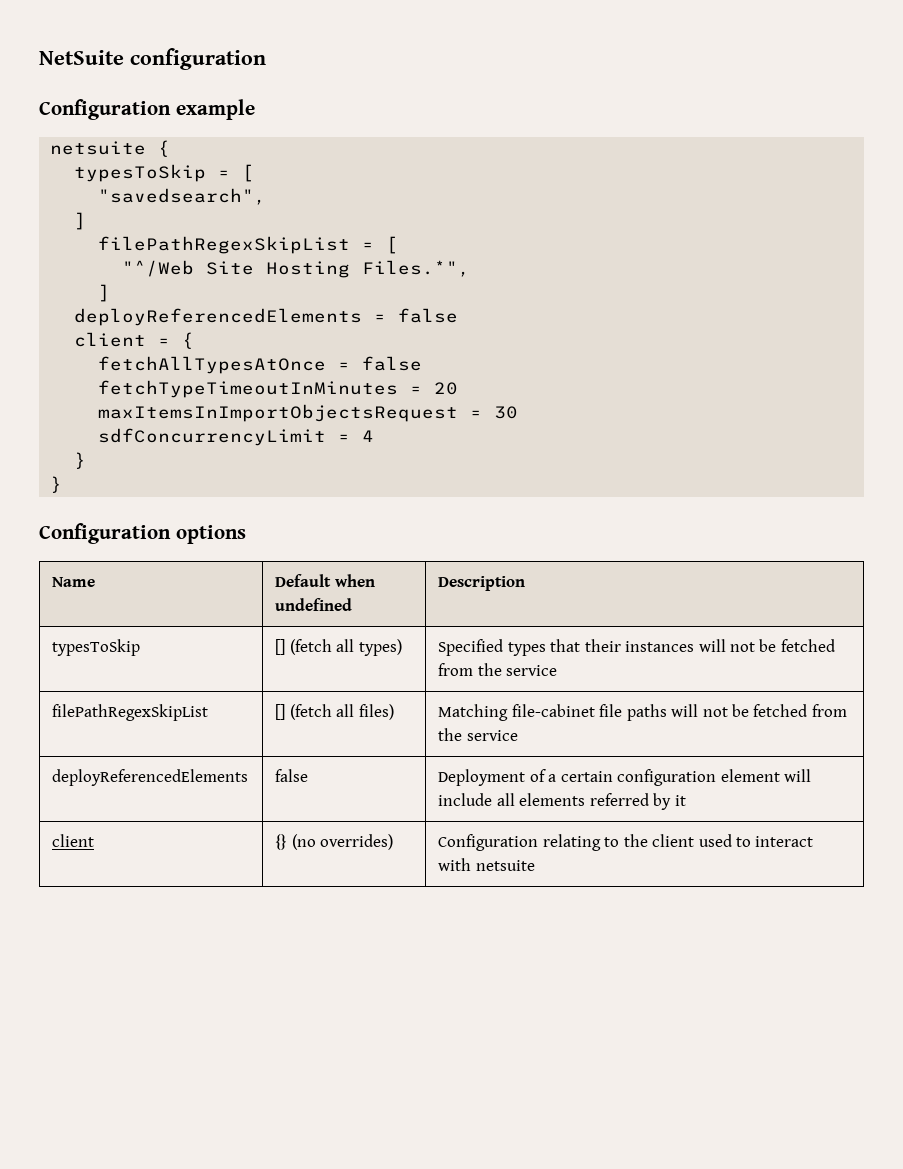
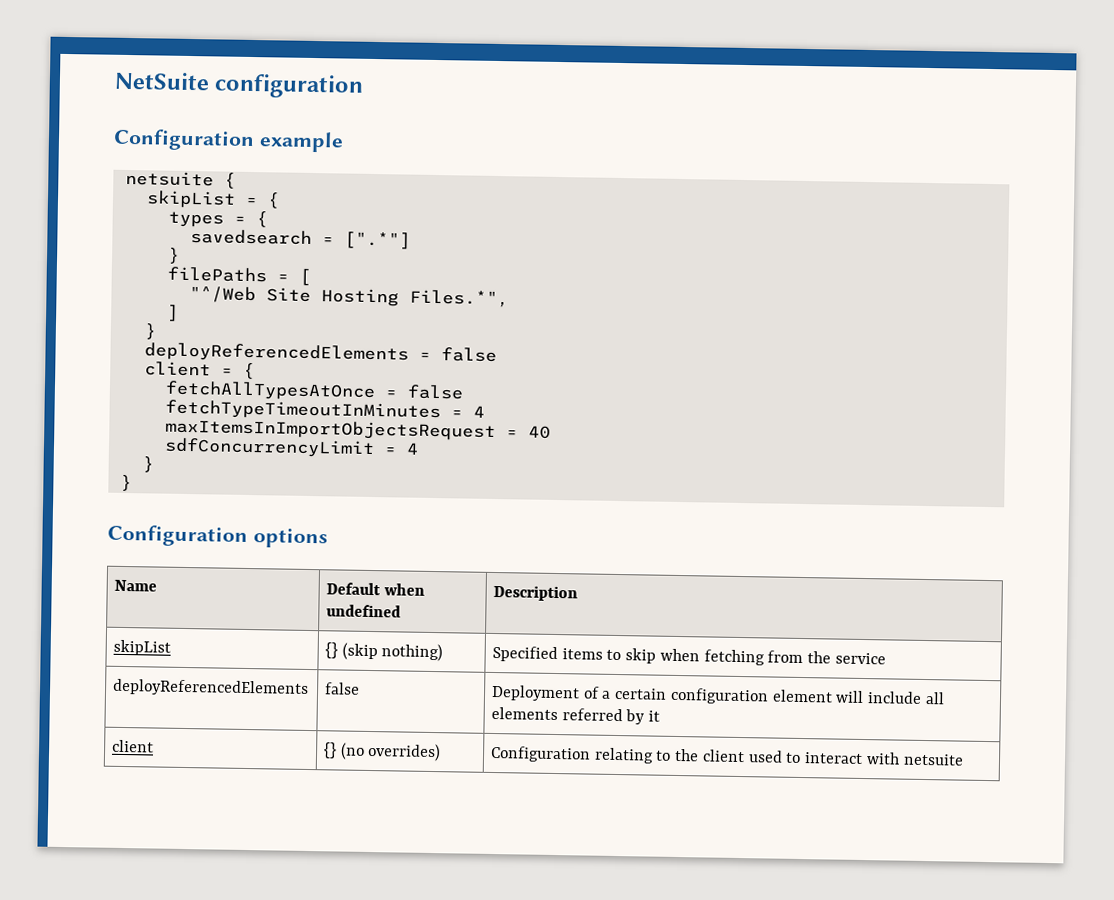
- typesToSkip = [
- "savedsearch",
- ]
- filePathRegexSkipList = [
+ skipList = {
+ types = {
+ savedsearch = [".*"]
+ }
+ filePaths = [
  "^/Web Site Hosting Files.*",
  ]
+ }
- fetchTypeTimeoutInMinutes = 20
+ fetchTypeTimeoutInMinutes = 4
- maxItemsInImportObjectsRequest = 30
+ maxItemsInImportObjectsRequest = 40
- typesToSkip | [] (fetch all types) | Specified types that their instances will not be fetched from the service
- filePathRegexSkipList | [] (fetch all files) | Matching file-cabinet file paths will not be fetched from the service
+ skipList | {} (skip nothing) | Specified items to skip when fetching from the service

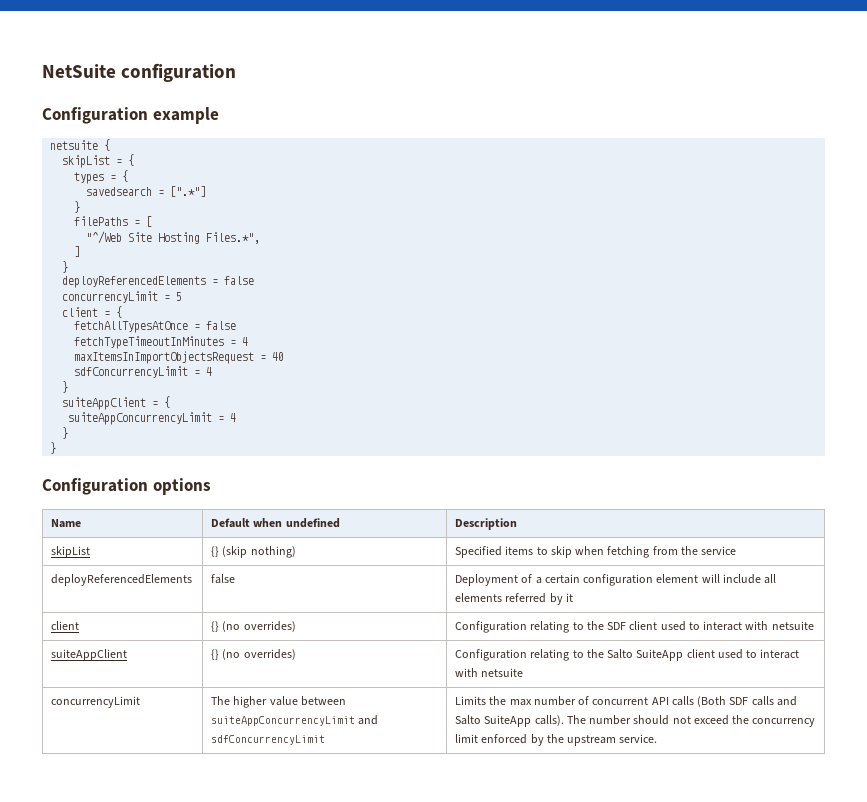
+ concurrencyLimit = 5
+ suiteAppClient = {
+ suiteAppConcurrencyLimit = 4
+ }
- client | {} (no overrides) | Configuration relating to the client used to interact with netsuite
+ client | {} (no overrides) | Configuration relating to the SDF client used to interact with netsuite
+ suiteAppClient | {} (no overrides) | Configuration relating to the Salto SuiteApp client used to interact with netsuite
+ concurrencyLimit | The higher value between suiteAppConcurrencyLimit and sdfConcurrencyLimit | Limits the max number of concurrent API calls (Both SDF calls and Salto SuiteApp calls). The number should not exceed the concurrency limit enforced by the upstream service.

